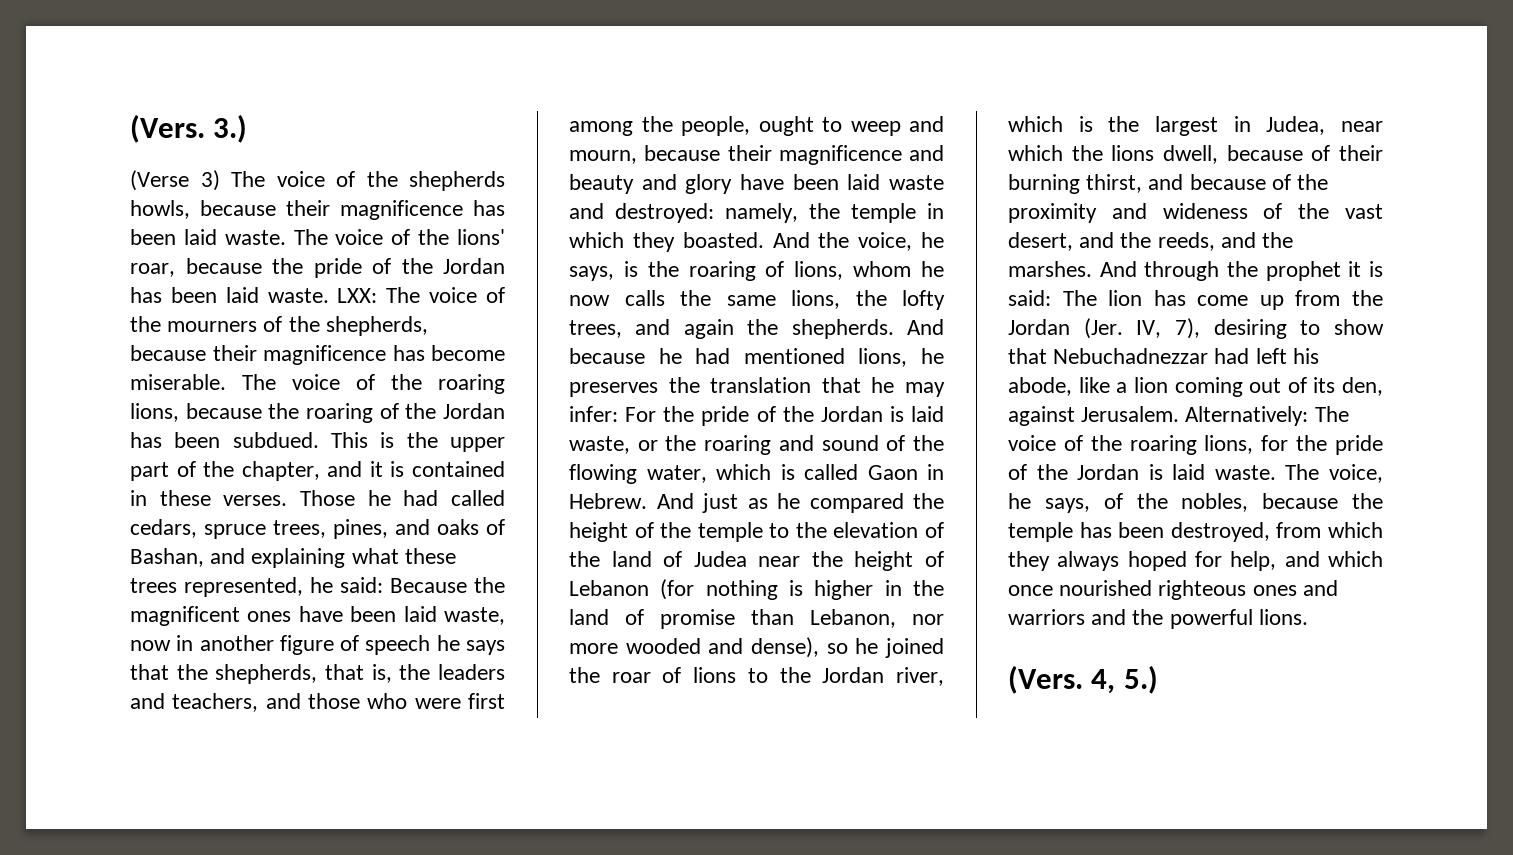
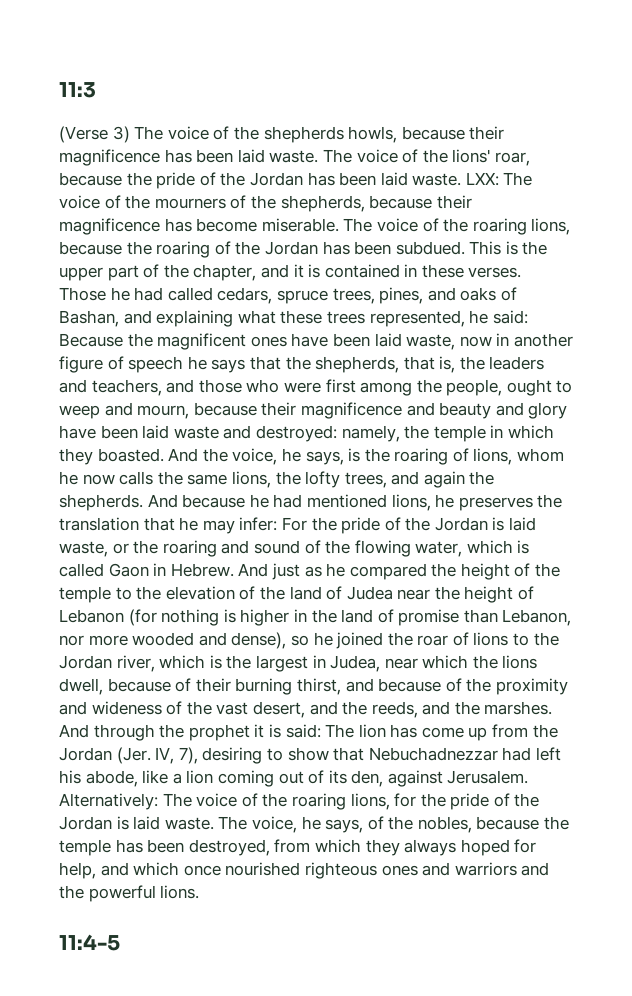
- (Vers. 3.)
+ 11:3
- (Vers. 4, 5.)
+ 11:4-5

